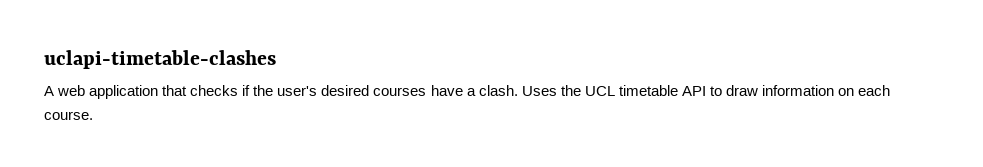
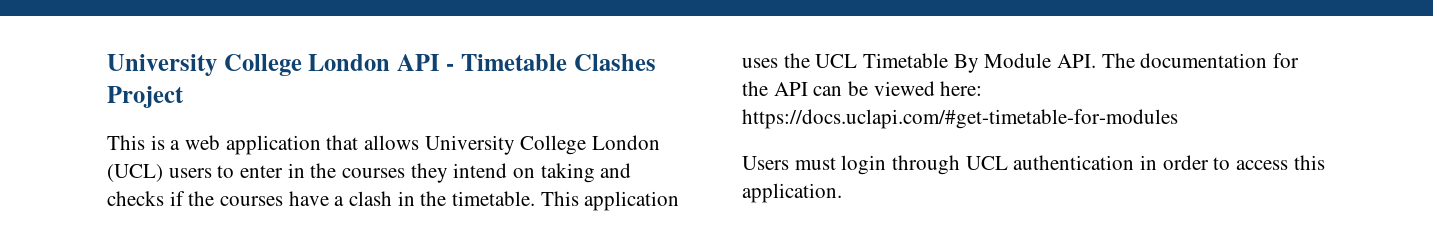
- uclapi-timetable-clashes
- A web application that checks if the user's desired courses have a clash. Uses the UCL timetable API to draw information on each course.
+ University College London API - Timetable Clashes Project
+ This is a web application that allows University College London (UCL) users to enter in the courses they intend on taking and checks if the courses have a clash in the timetable. This application uses the UCL Timetable By Module API. The documentation for the API can be viewed here: https://docs.uclapi.com/#get-timetable-for-modules
+ Users must login through UCL authentication in order to access this application.

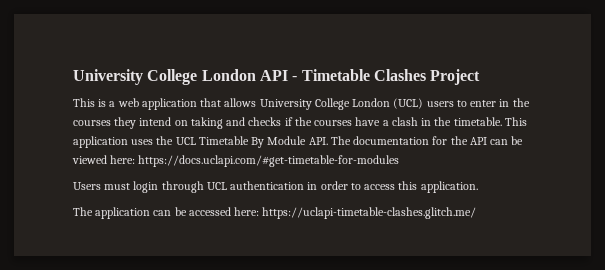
+ The application can be accessed here: https://uclapi-timetable-clashes.glitch.me/

